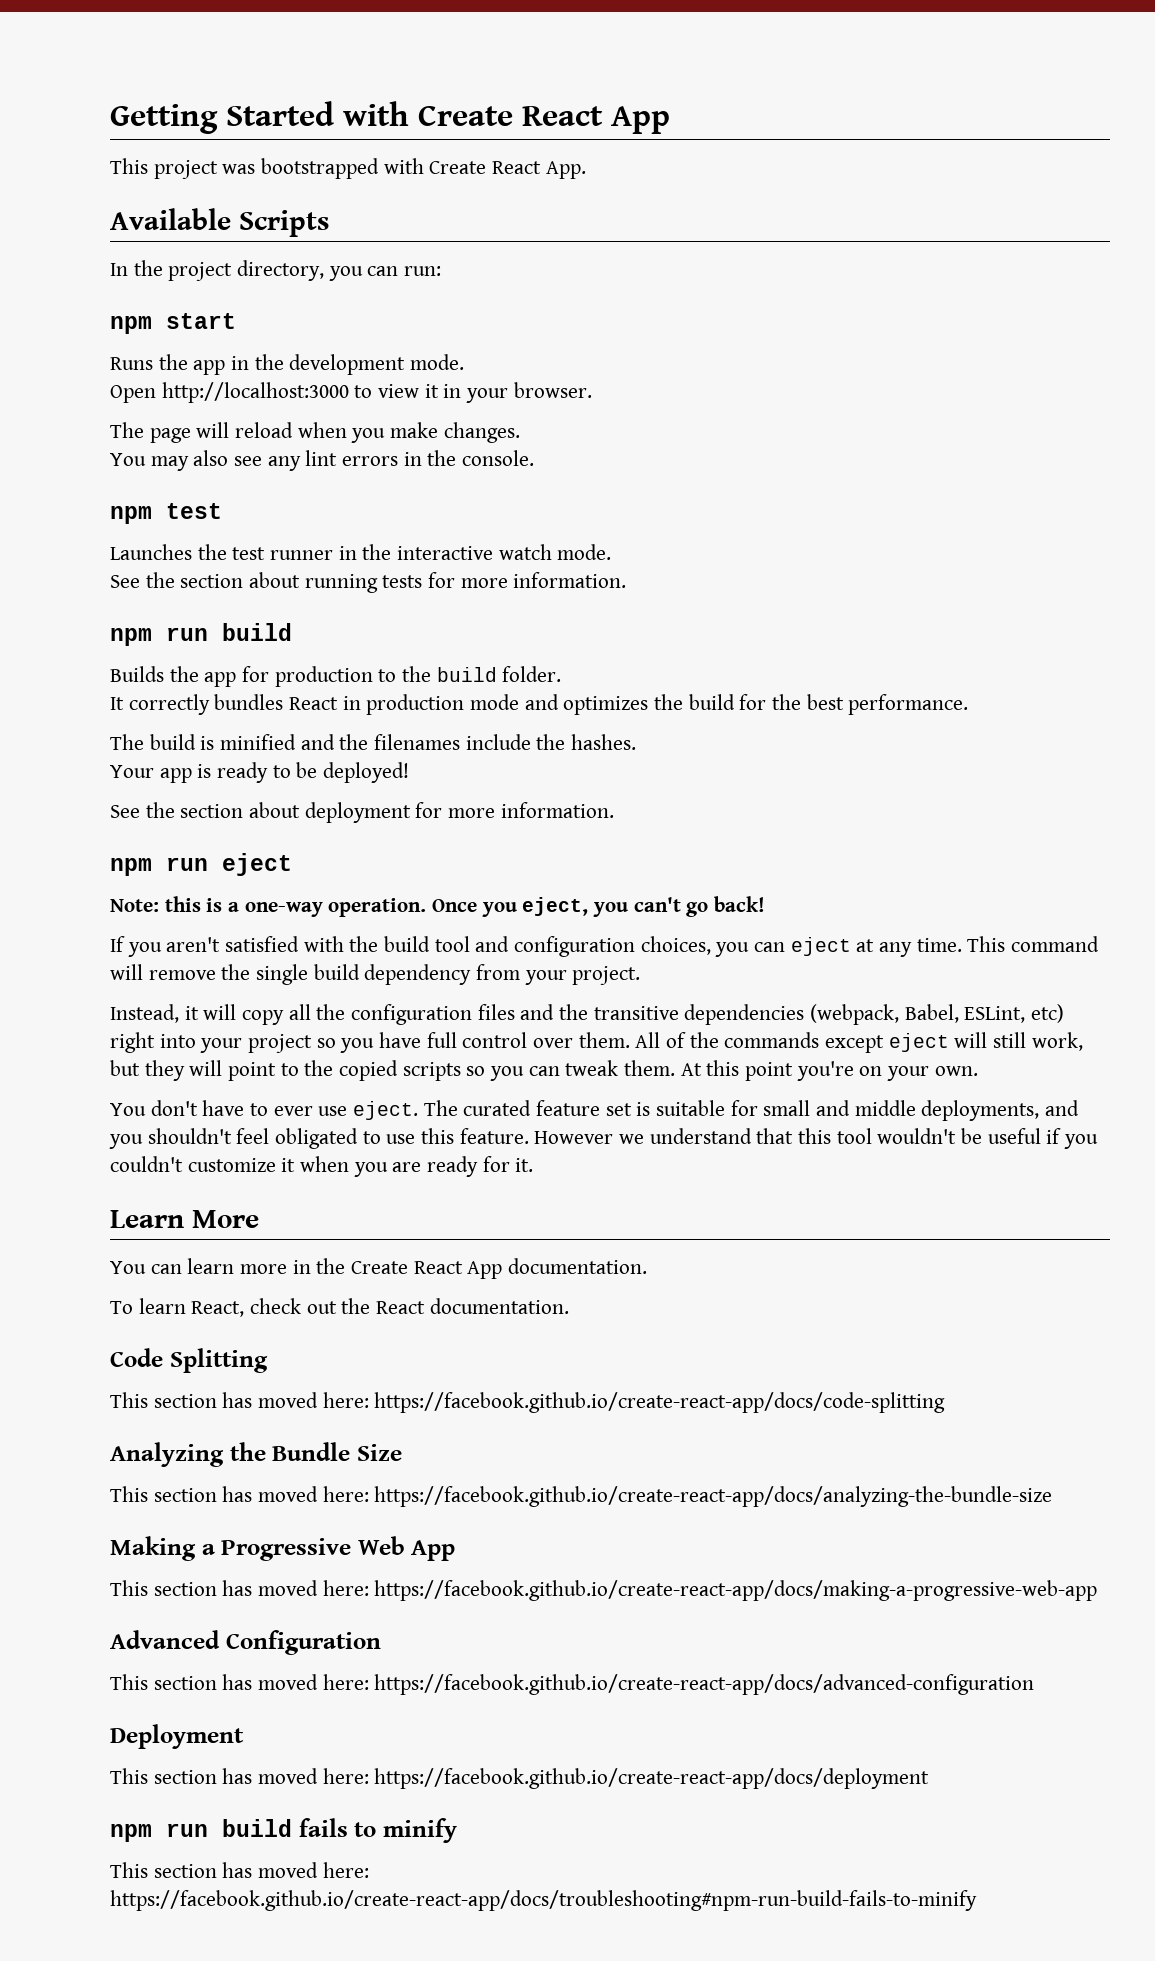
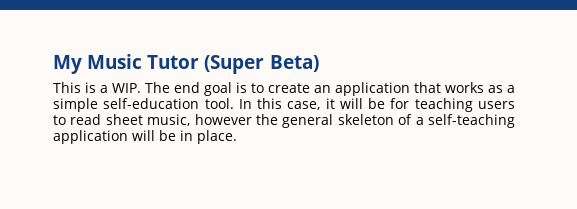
- Getting Started with Create React App
- This project was bootstrapped with Create React App.
- Available Scripts
- In the project directory, you can run:
- npm start
- Runs the app in the development mode.
- Open http://localhost:3000 to view it in your browser.
- The page will reload when you make changes.
- You may also see any lint errors in the console.
- npm test
- Launches the test runner in the interactive watch mode.
- See the section about running tests for more information.
- npm run build
- Builds the app for production to the build folder.
- It correctly bundles React in production mode and optimizes the build for the best performance.
- The build is minified and the filenames include the hashes.
- Your app is ready to be deployed!
- See the section about deployment for more information.
- npm run eject
- Note: this is a one-way operation. Once you eject, you can't go back!
- If you aren't satisfied with the build tool and configuration choices, you can eject at any time. This command will remove the single build dependency from your project.
- Instead, it will copy all the configuration files and the transitive dependencies (webpack, Babel, ESLint, etc) right into your project so you have full control over them. All of the commands except eject will still work, but they will point to the copied scripts so you can tweak them. At this point you're on your own.
- You don't have to ever use eject. The curated feature set is suitable for small and middle deployments, and you shouldn't feel obligated to use this feature. However we understand that this tool wouldn't be useful if you couldn't customize it when you are ready for it.
- Learn More
- You can learn more in the Create React App documentation.
- To learn React, check out the React documentation.
- Code Splitting
- This section has moved here: https://facebook.github.io/create-react-app/docs/code-splitting
- Analyzing the Bundle Size
- This section has moved here: https://facebook.github.io/create-react-app/docs/analyzing-the-bundle-size
- Making a Progressive Web App
- This section has moved here: https://facebook.github.io/create-react-app/docs/making-a-progressive-web-app
- Advanced Configuration
- This section has moved here: https://facebook.github.io/create-react-app/docs/advanced-configuration
- Deployment
- This section has moved here: https://facebook.github.io/create-react-app/docs/deployment
- npm run build fails to minify
- This section has moved here: https://facebook.github.io/create-react-app/docs/troubleshooting#npm-run-build-fails-to-minify
+ My Music Tutor (Super Beta)
+ This is a WIP. The end goal is to create an application that works as a simple self-education tool. In this case, it will be for teaching users to read sheet music, however the general skeleton of a self-teaching application will be in place.

